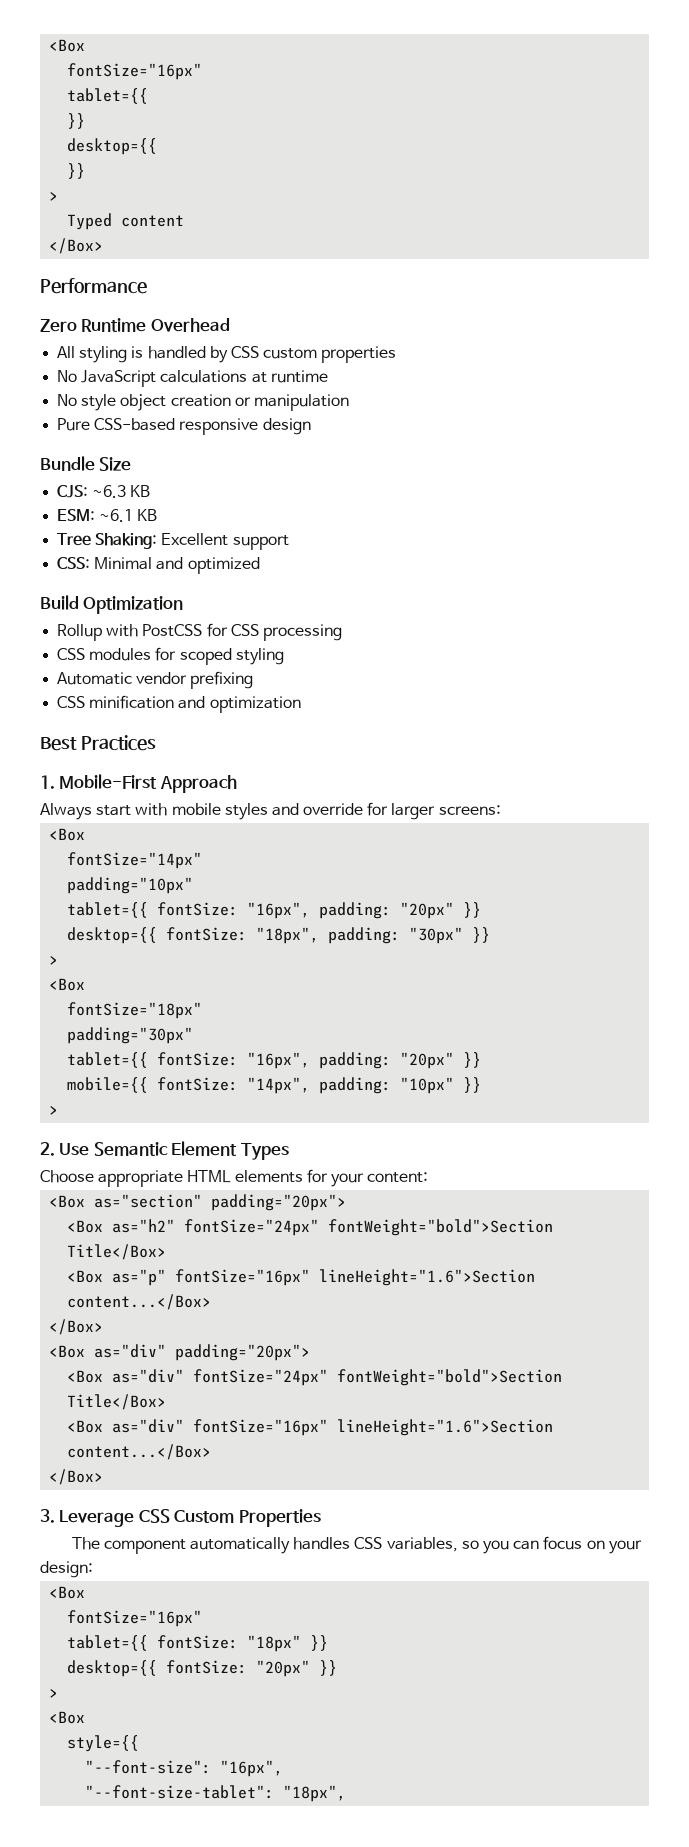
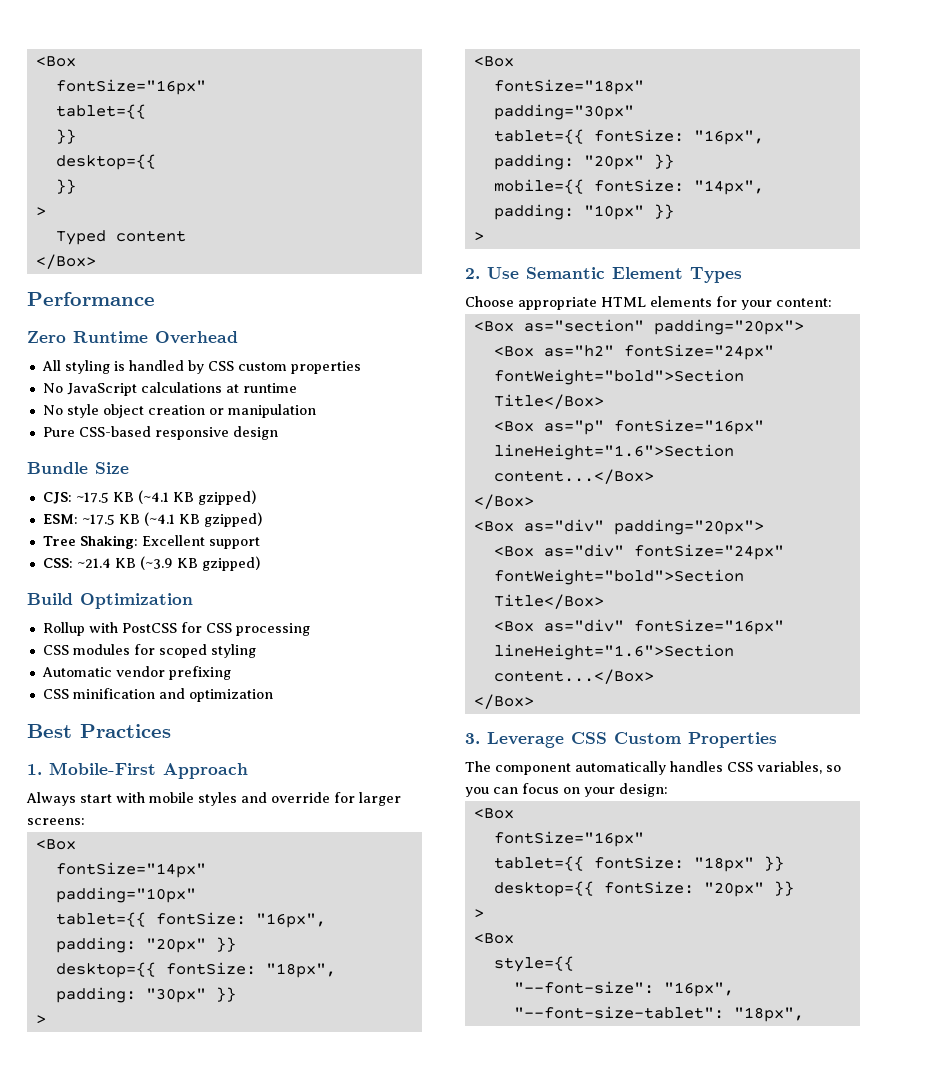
- CJS: ~6.3 KB
+ CJS: ~17.5 KB (~4.1 KB gzipped)
- ESM: ~6.1 KB
+ ESM: ~17.5 KB (~4.1 KB gzipped)
- CSS: Minimal and optimized
+ CSS: ~21.4 KB (~3.9 KB gzipped)

